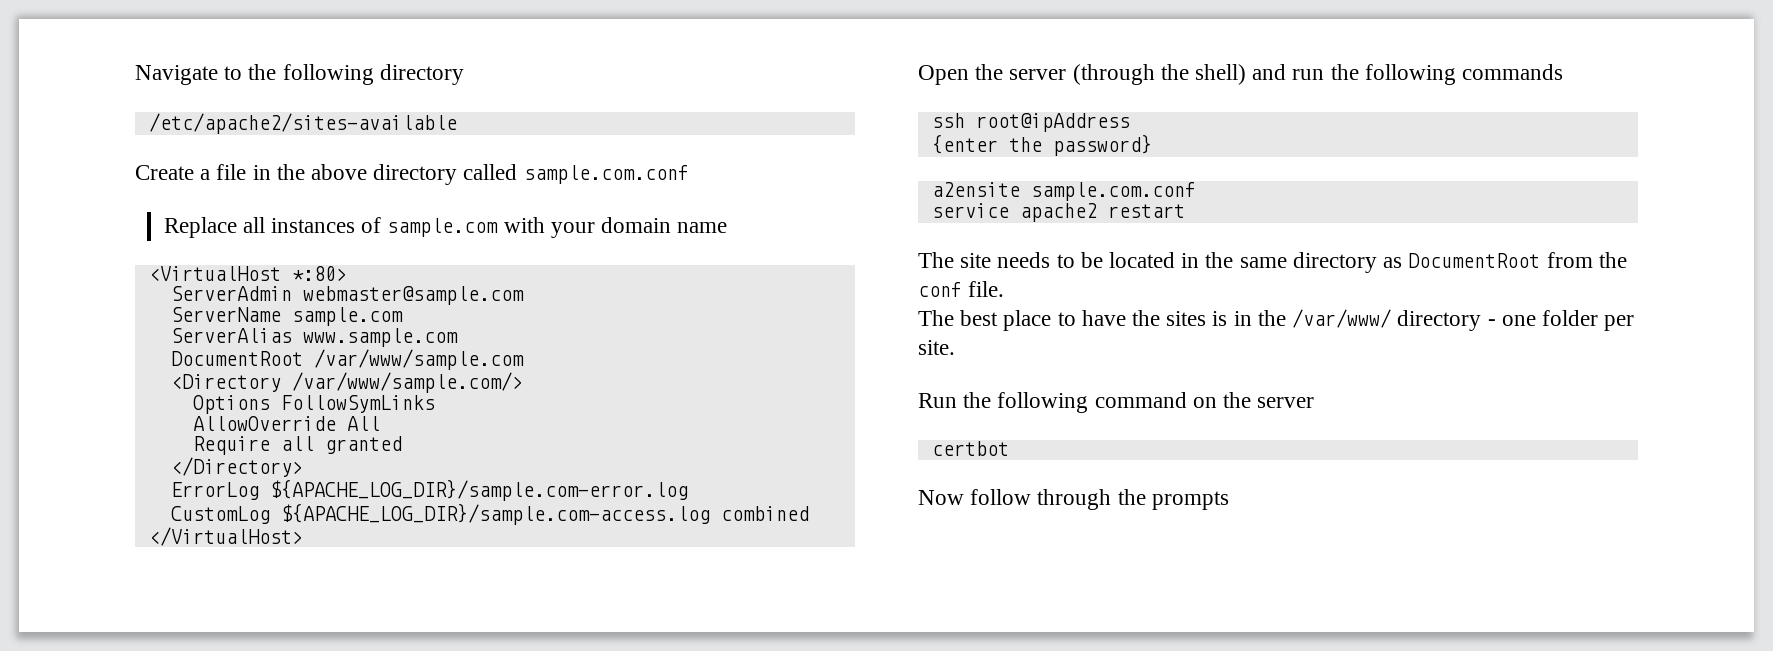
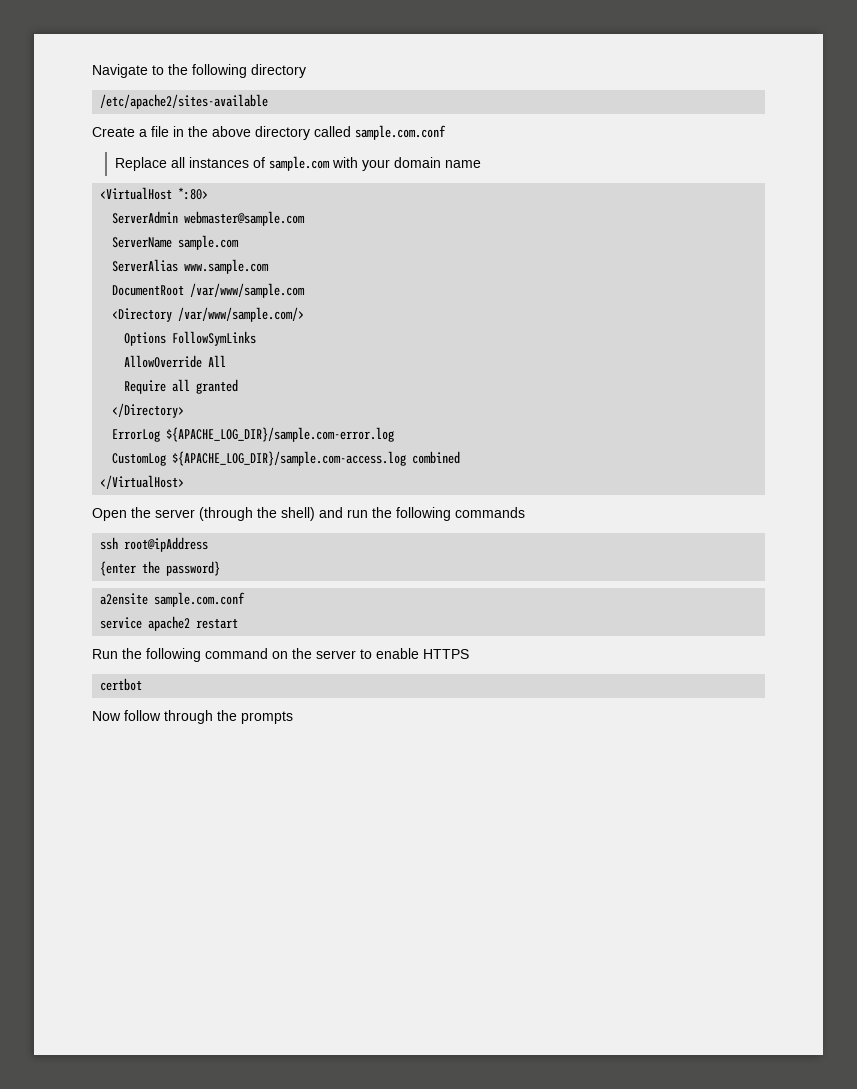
- The site needs to be located in the same directory as DocumentRoot from the conf file.
- The best place to have the sites is in the /var/www/ directory - one folder per site.
- Run the following command on the server
+ Run the following command on the server to enable HTTPS

